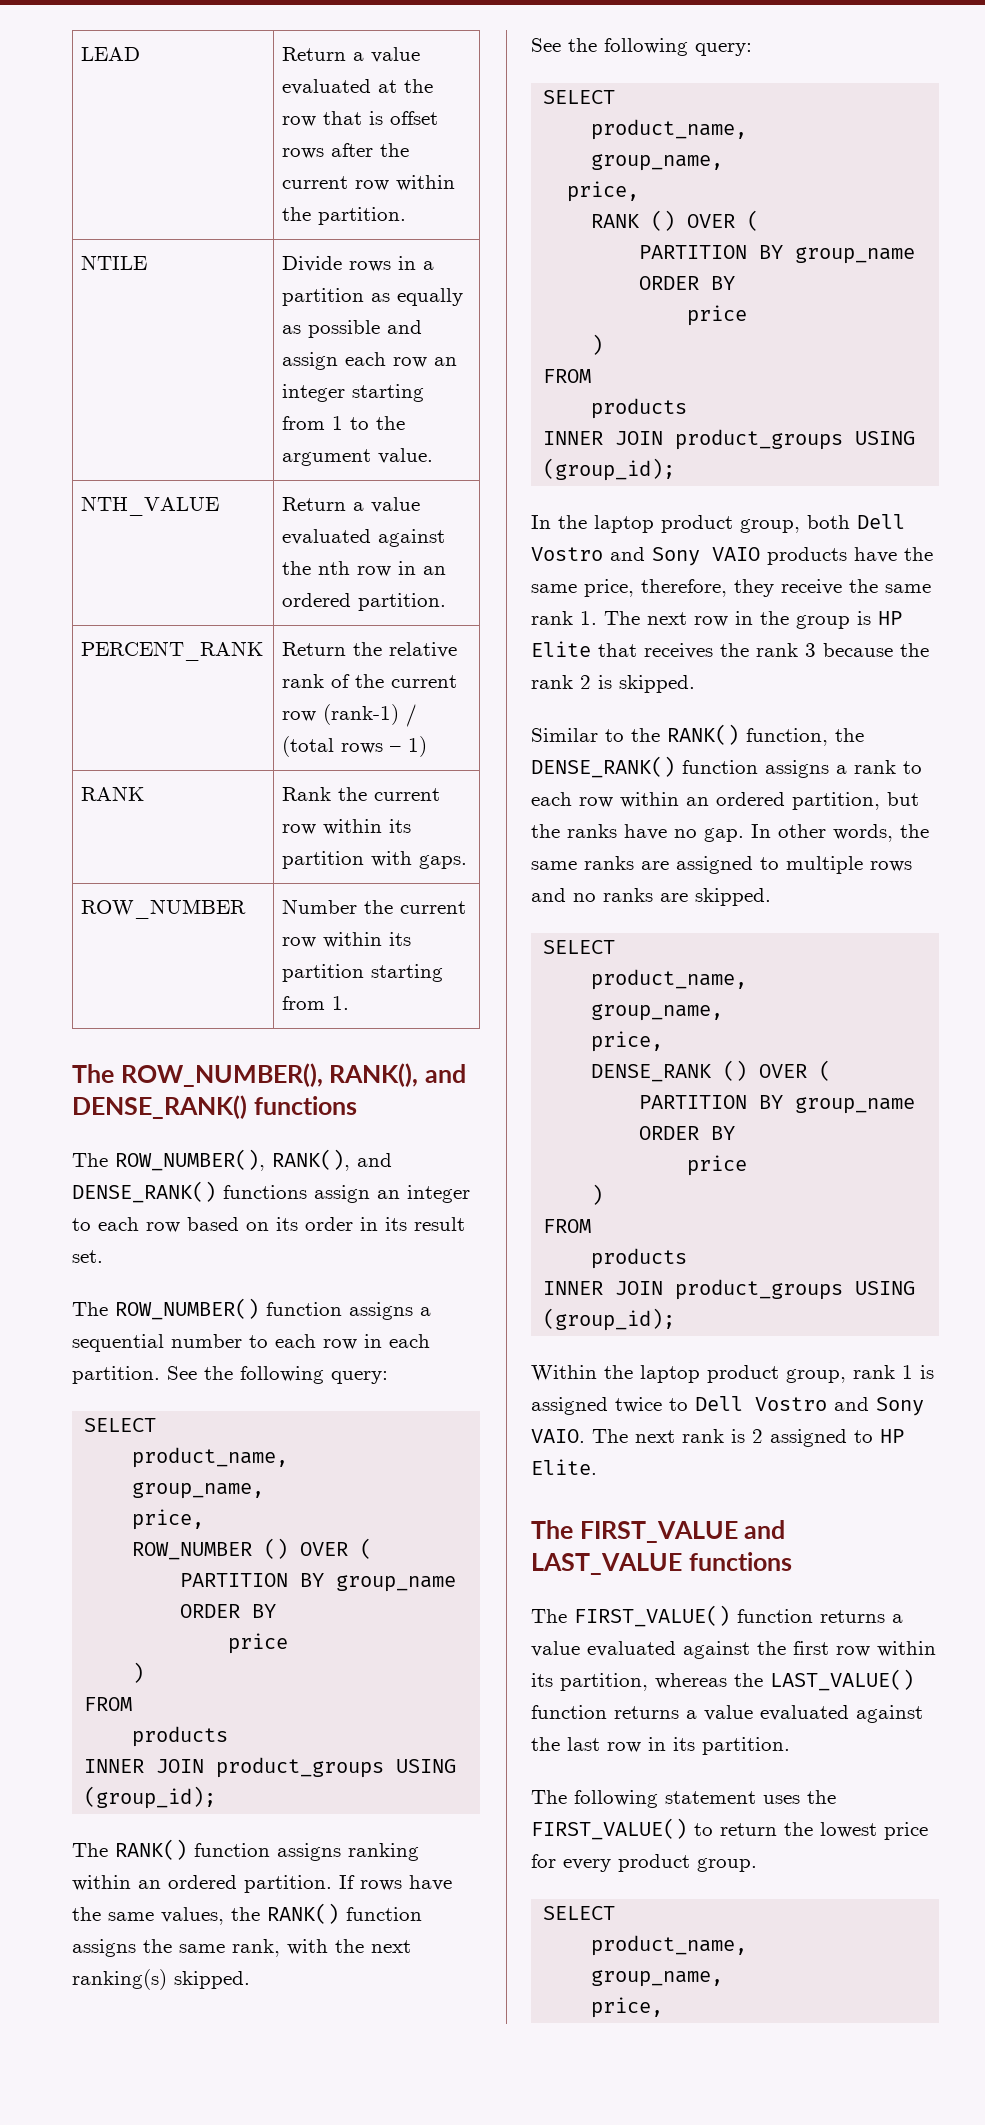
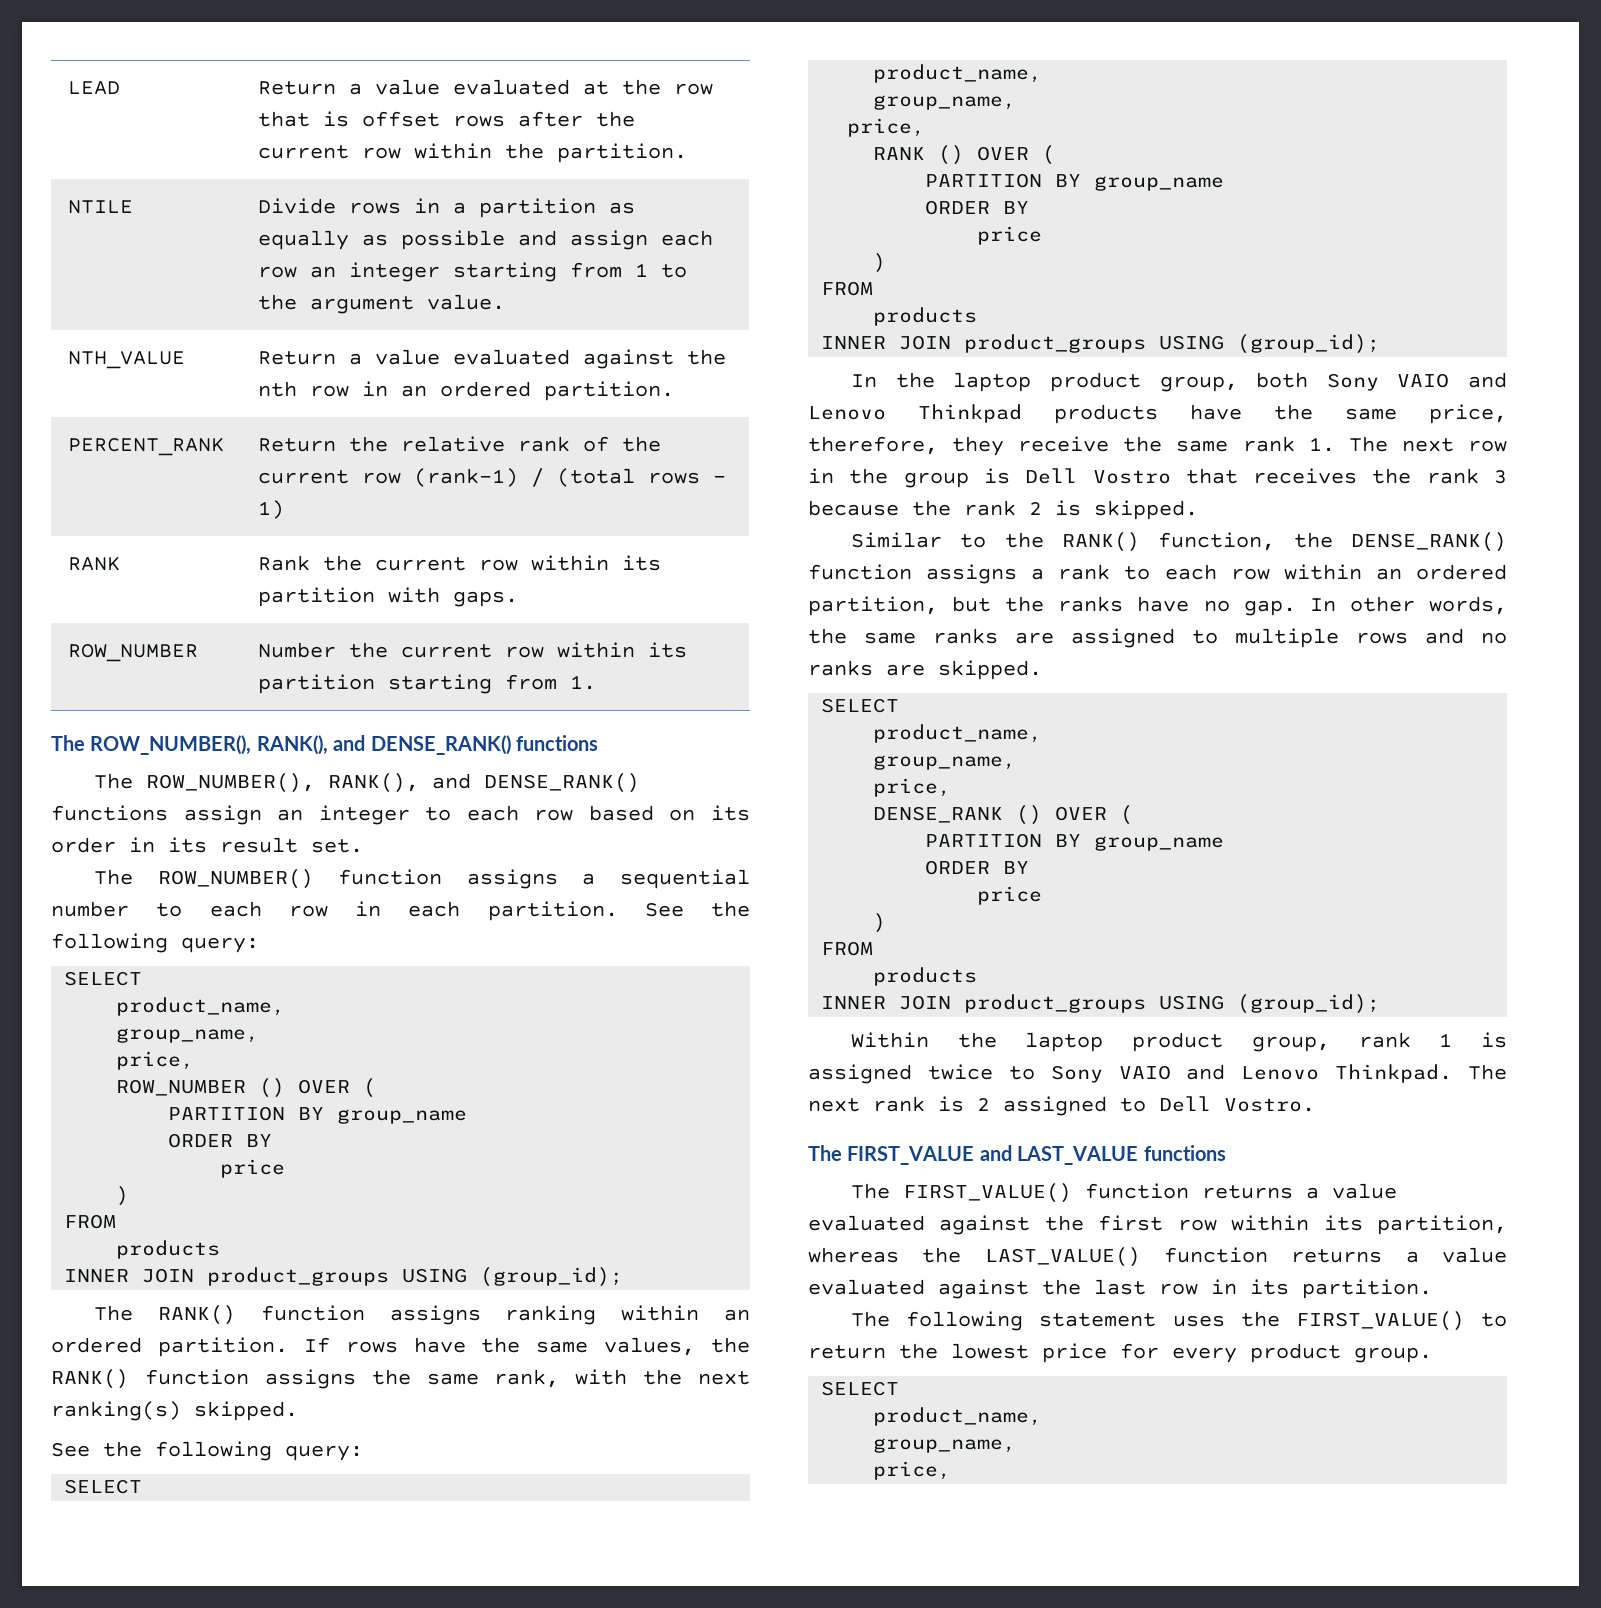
- In the laptop product group, both Dell Vostro and Sony VAIO products have the same price, therefore, they receive the same rank 1. The next row in the group is HP Elite that receives the rank 3 because the rank 2 is skipped.
+ In the laptop product group, both Sony VAIO and Lenovo Thinkpad products have the same price, therefore, they receive the same rank 1. The next row in the group is Dell Vostro that receives the rank 3 because the rank 2 is skipped.
- Within the laptop product group, rank 1 is assigned twice to Dell Vostro and Sony VAIO.
+ Within the laptop product group, rank 1 is assigned twice to Sony VAIO and Lenovo Thinkpad.
- The next rank is 2 assigned to HP Elite.
+ The next rank is 2 assigned to Dell Vostro.

